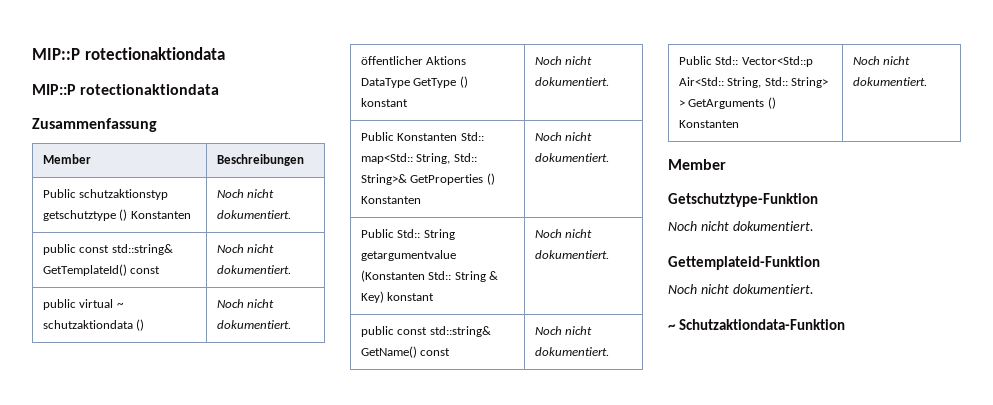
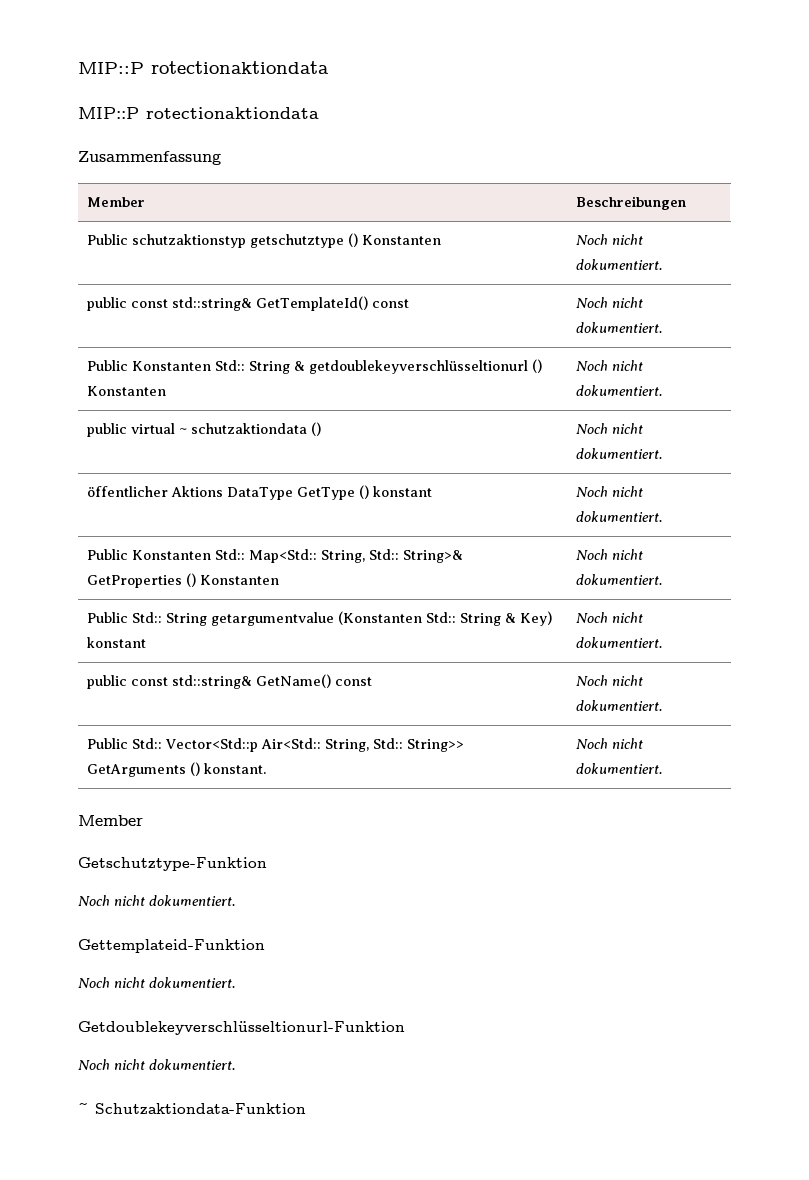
+ Public Konstanten Std:: String & getdoublekeyverschlüsseltionurl () Konstanten | Noch nicht dokumentiert.
- Public Konstanten Std:: map<Std:: String, Std:: String>& GetProperties () Konstanten | Noch nicht dokumentiert.
+ Public Konstanten Std:: Map<Std:: String, Std:: String>& GetProperties () Konstanten | Noch nicht dokumentiert.
- Public Std:: Vector<Std::p Air<Std:: String, Std:: String> > GetArguments () Konstanten | Noch nicht dokumentiert.
+ Public Std:: Vector<Std::p Air<Std:: String, Std:: String>> GetArguments () konstant. | Noch nicht dokumentiert.
+ Getdoublekeyverschlüsseltionurl-Funktion
+ Noch nicht dokumentiert.

